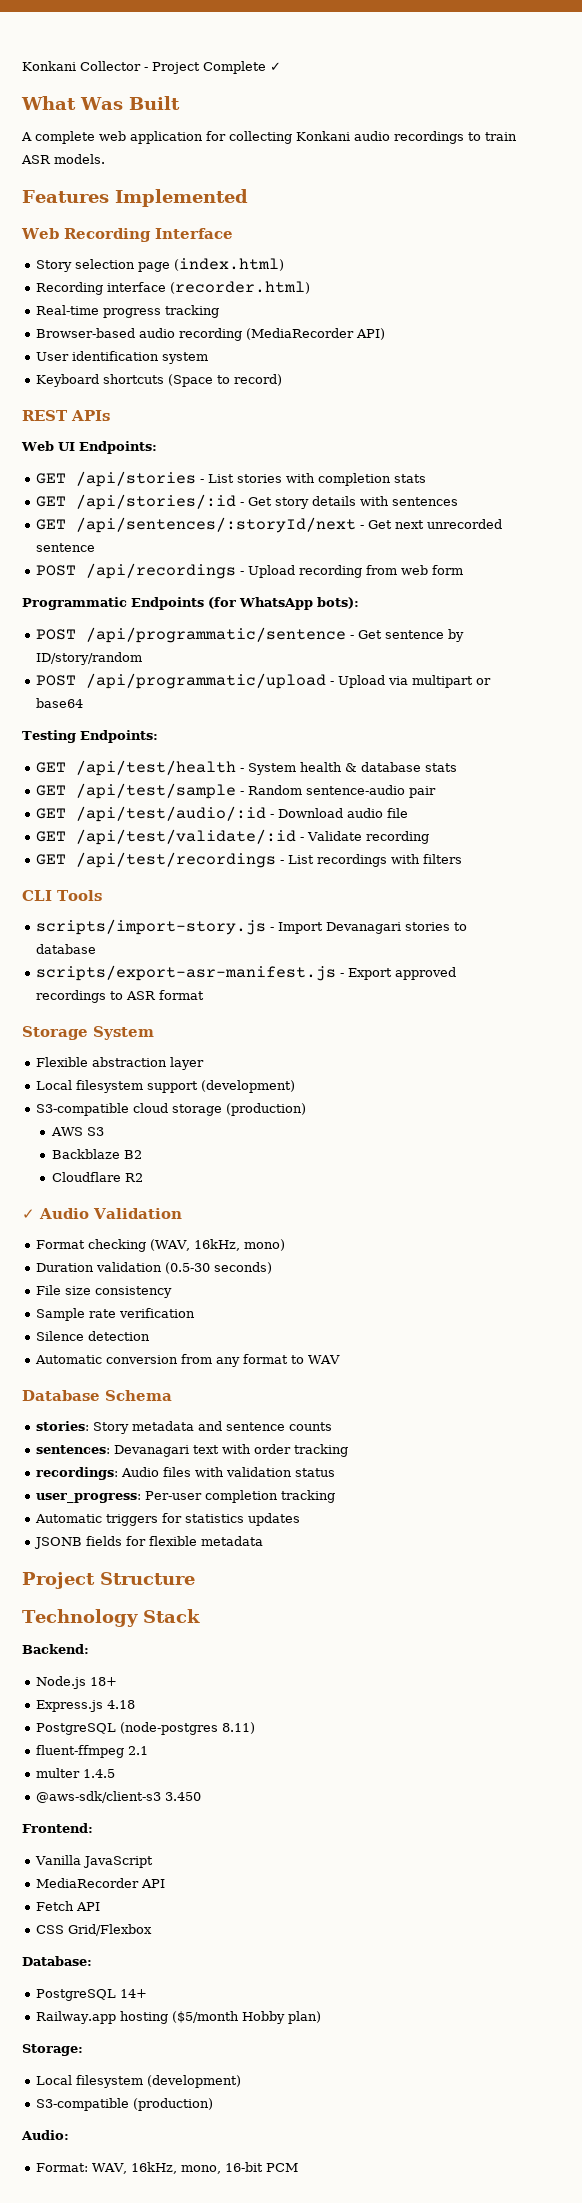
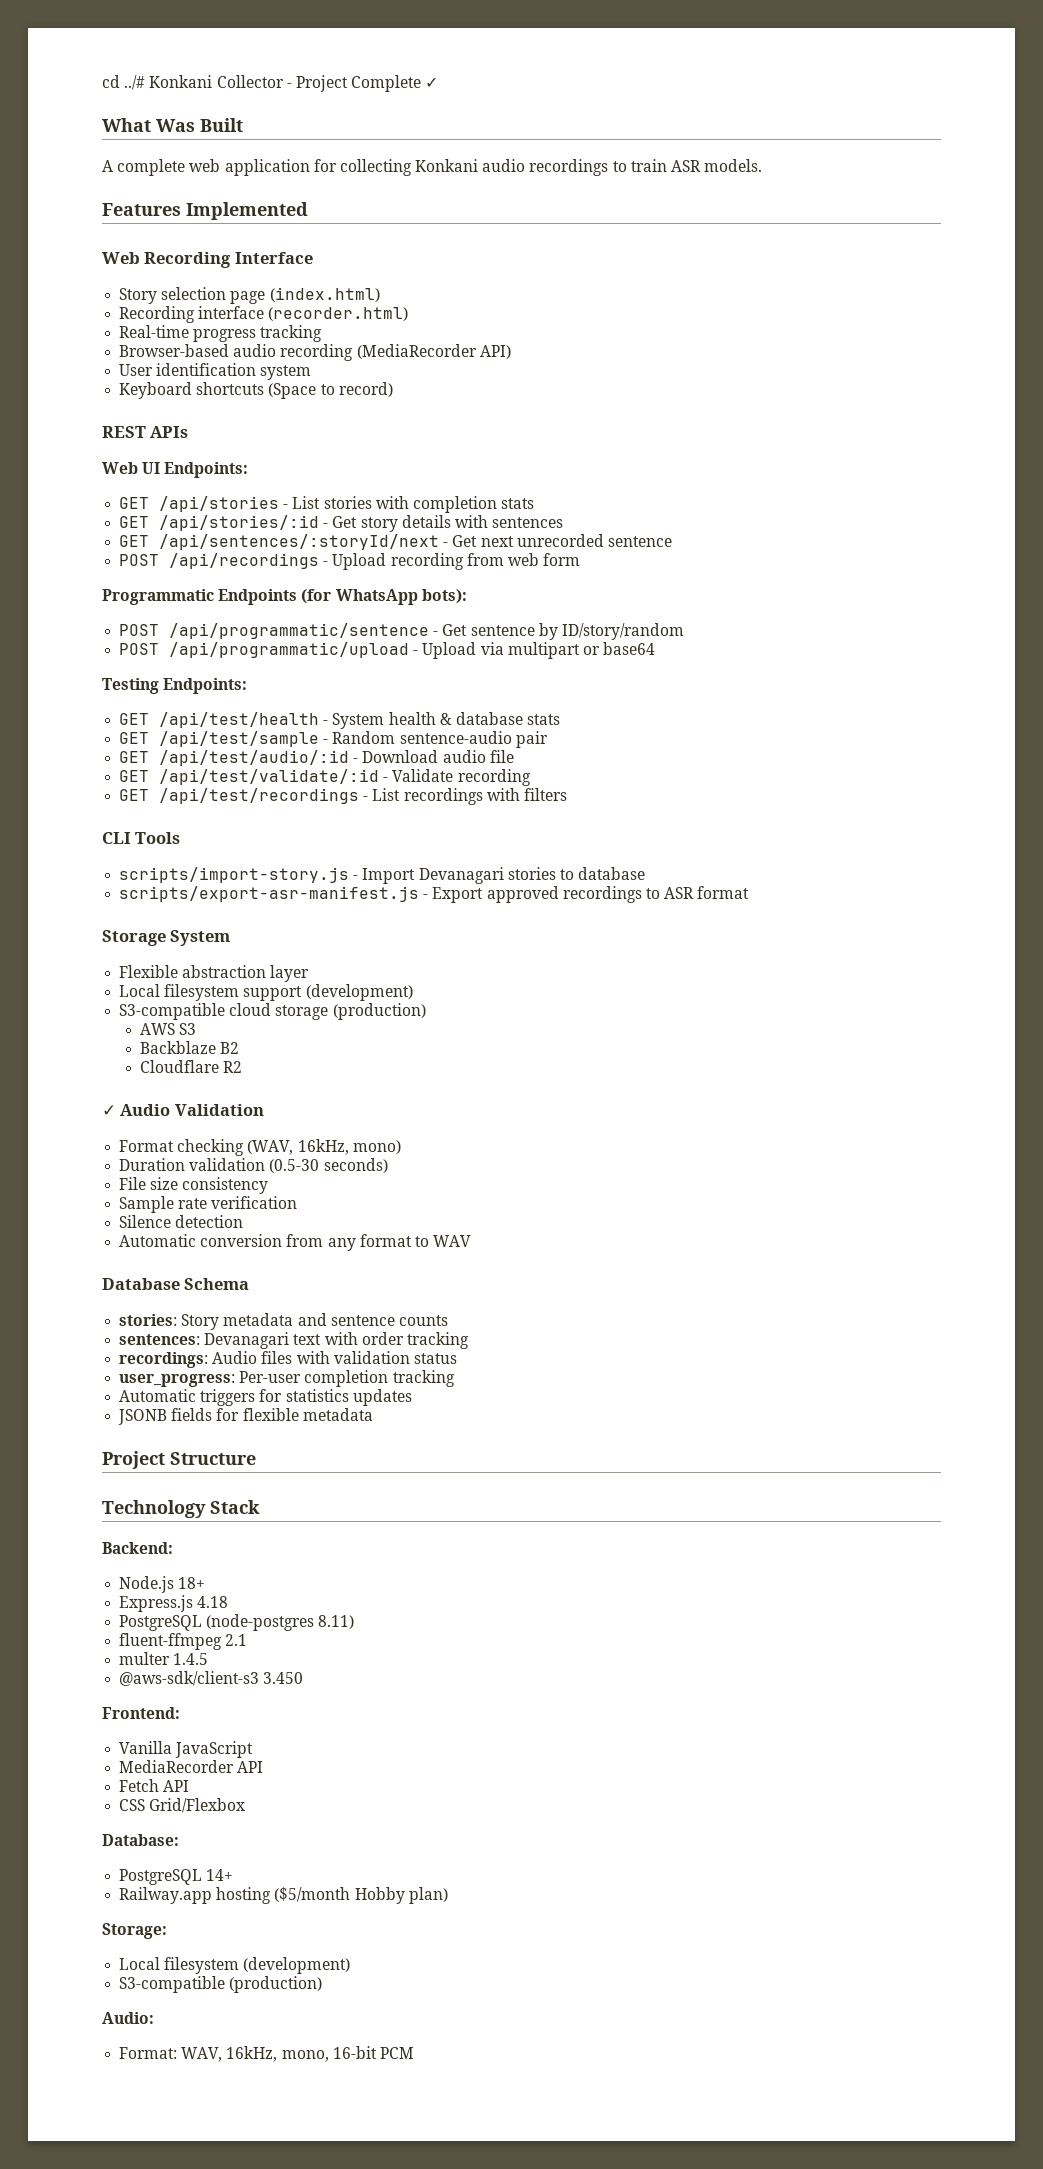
- Konkani Collector - Project Complete ✓
+ cd ../# Konkani Collector - Project Complete ✓

